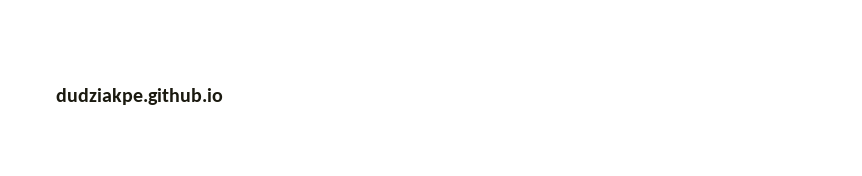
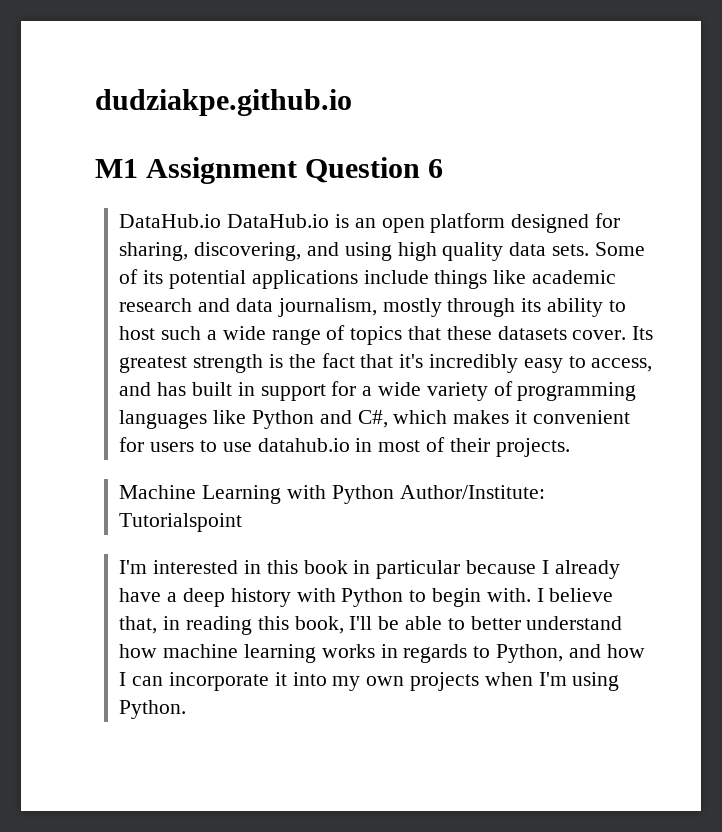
+ M1 Assignment Question 6
+ DataHub.io DataHub.io is an open platform designed for sharing, discovering, and using high quality data sets. Some of its potential applications include things like academic research and data journalism, mostly through its ability to host such a wide range of topics that these datasets cover. Its greatest strength is the fact that it's incredibly easy to access, and has built in support for a wide variety of programming languages like Python and C#, which makes it convenient for users to use datahub.io in most of their projects.
+ Machine Learning with Python Author/Institute: Tutorialspoint
+ I'm interested in this book in particular because I already have a deep history with Python to begin with. I believe that, in reading this book, I'll be able to better understand how machine learning works in regards to Python, and how I can incorporate it into my own projects when I'm using Python.

